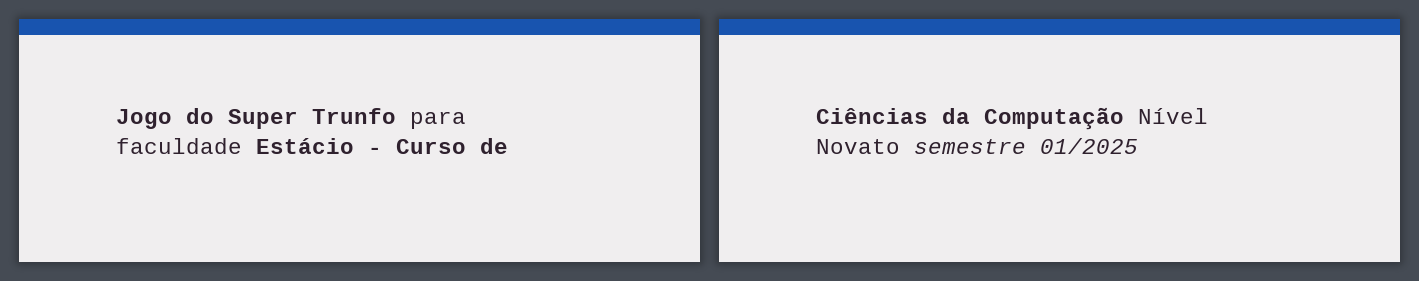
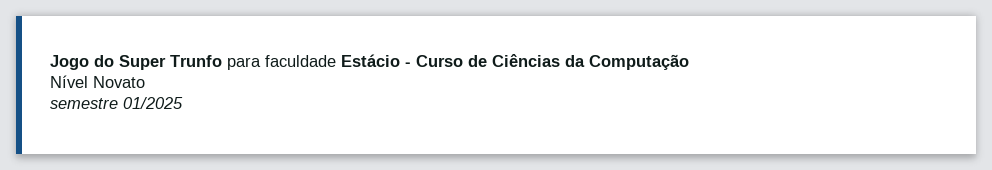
- Jogo do Super Trunfo para faculdade Estácio - Curso de Ciências da Computação Nível Novato semestre 01/2025
+ Jogo do Super Trunfo para faculdade Estácio - Curso de Ciências da Computação
+ Nível Novato
+ semestre 01/2025

